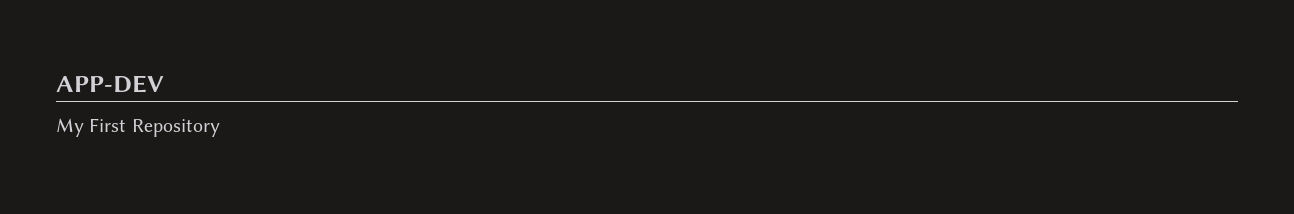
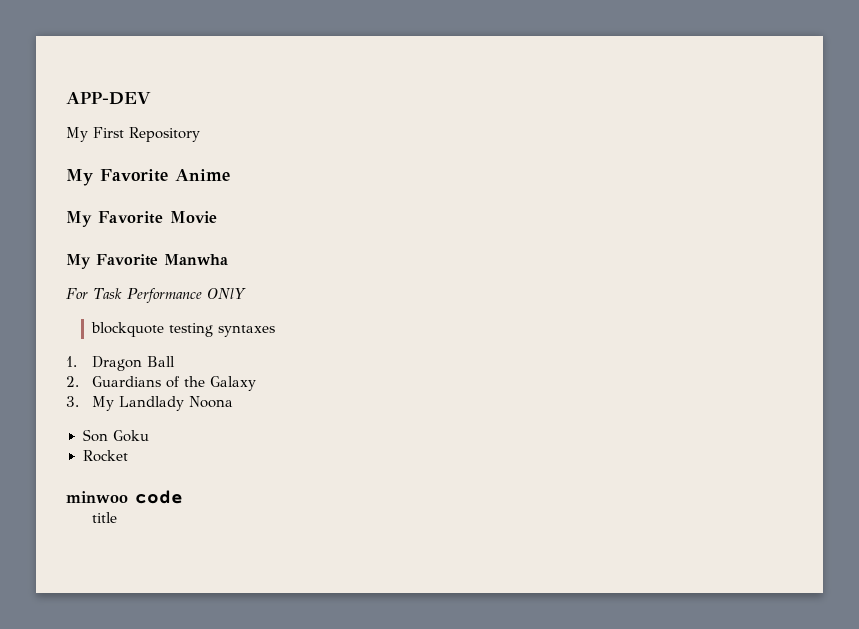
+ My Favorite Anime
+ My Favorite Movie
+ My Favorite Manwha
+ For Task Performance ONlY
+ blockquote testing syntaxes
+ 1. Dragon Ball
+ 2. Guardians of the Galaxy
+ 3. My Landlady Noona
+ Son Goku
+ Rocket
+ minwoo code
+ title

